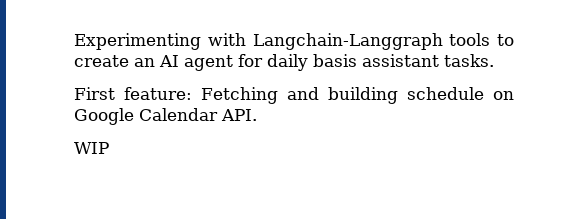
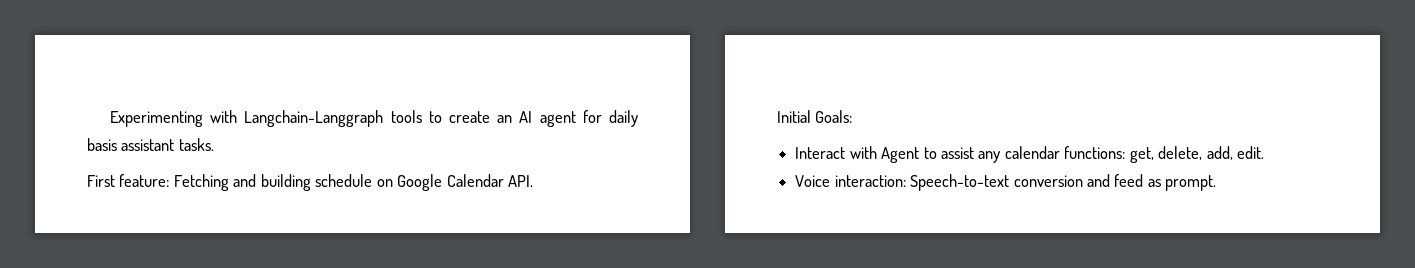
- WIP
+ Initial Goals:
+ Interact with Agent to assist any calendar functions: get, delete, add, edit.
+ Voice interaction: Speech-to-text conversion and feed as prompt.

